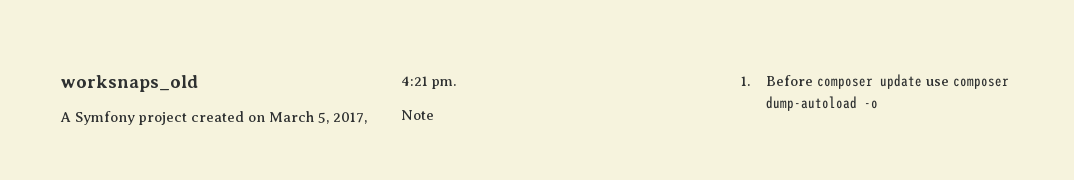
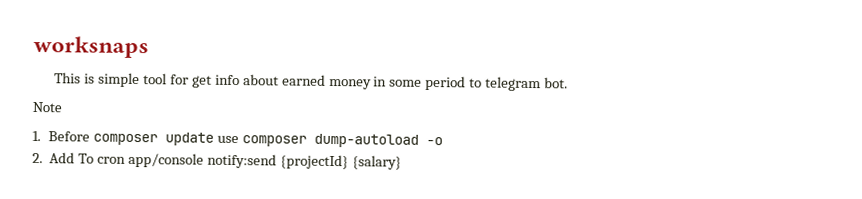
- worksnaps_old
- A Symfony project created on March 5, 2017, 4:21 pm.
+ worksnaps
+ This is simple tool for get info about earned money in some period to telegram bot.
+ 2. Add To cron app/console notify:send {projectId} {salary}

